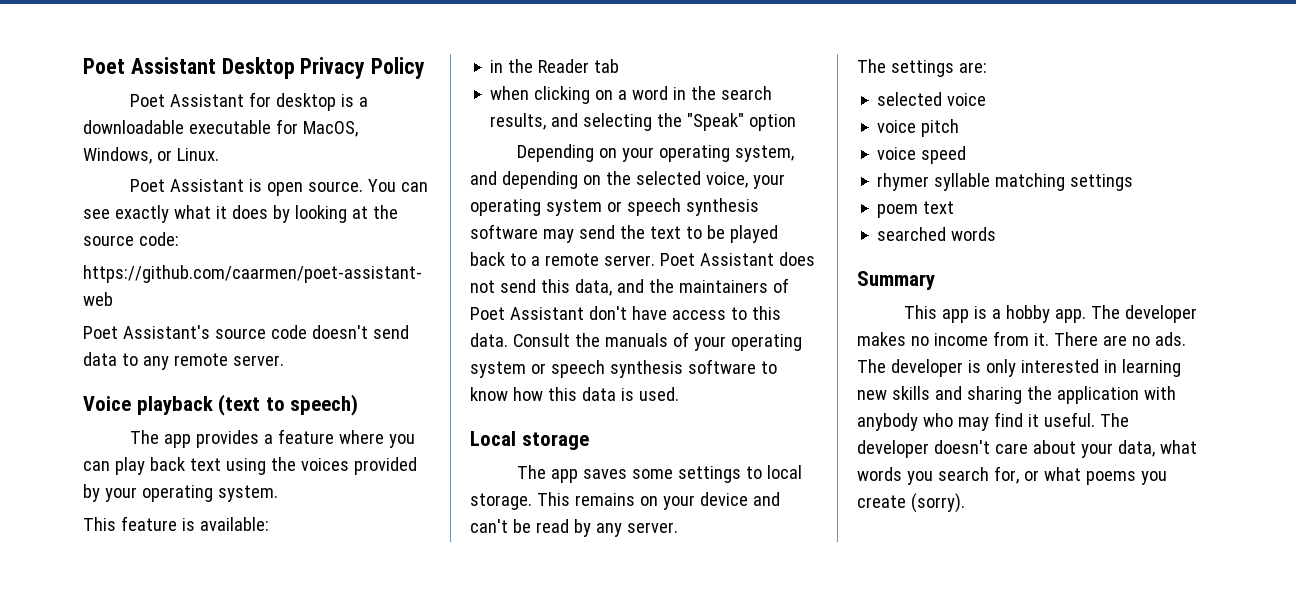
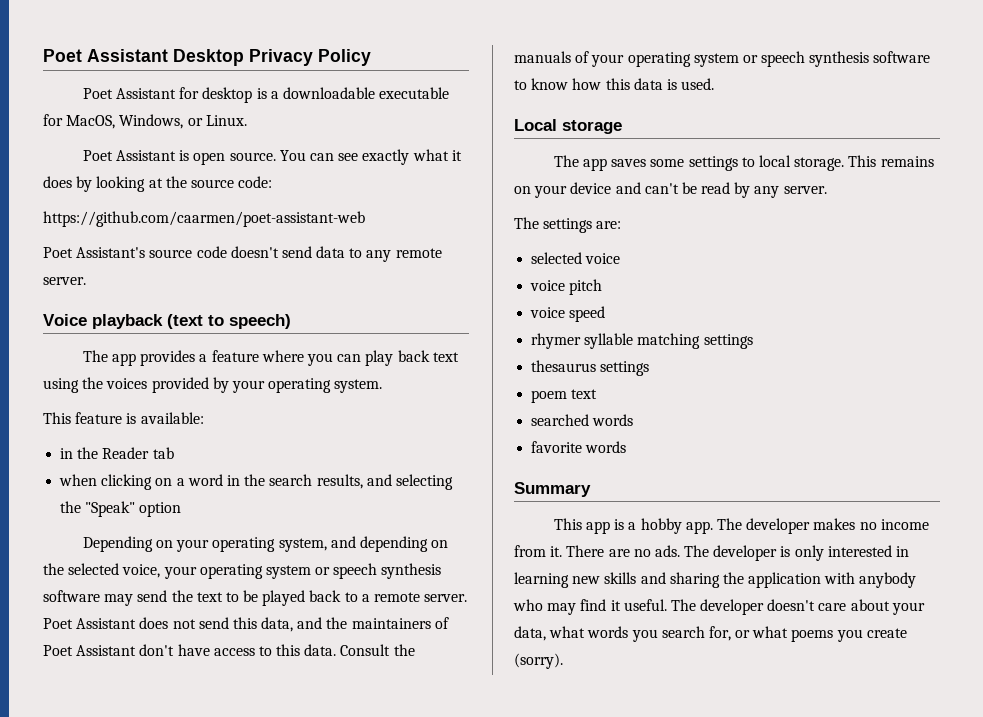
+ thesaurus settings
+ favorite words

